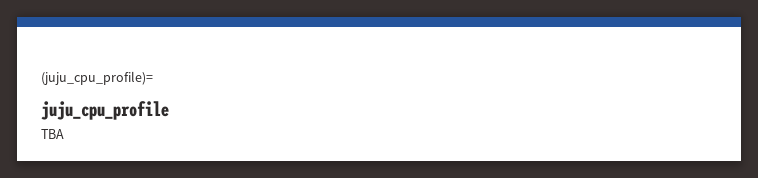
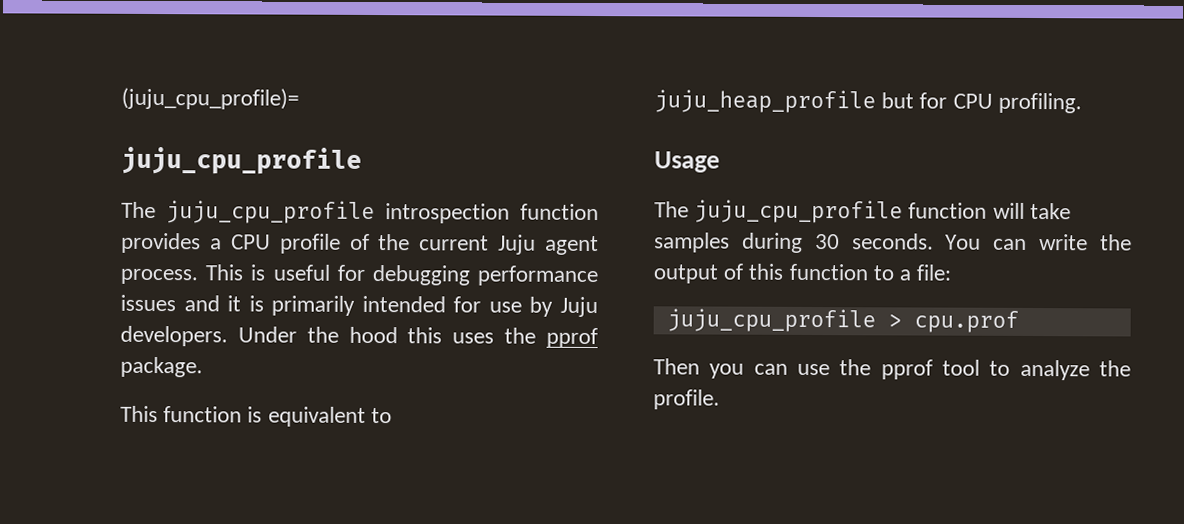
- TBA
+ The juju_cpu_profile introspection function provides a CPU profile of the current Juju agent process. This is useful for debugging performance issues and it is primarily intended for use by Juju developers. Under the hood this uses the pprof package.
+ This function is equivalent to juju_heap_profile but for CPU profiling.
+ Usage
+ The juju_cpu_profile function will take samples during 30 seconds. You can write the output of this function to a file:
+ juju_cpu_profile > cpu.prof
+ Then you can use the pprof tool to analyze the profile.

